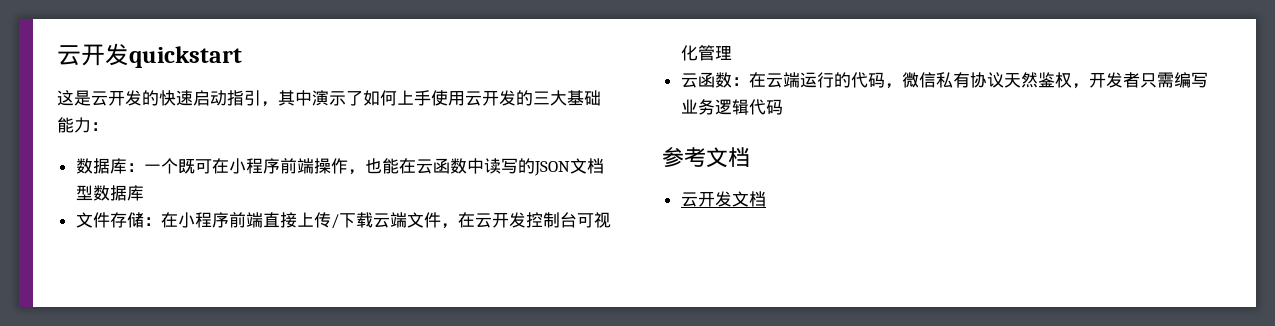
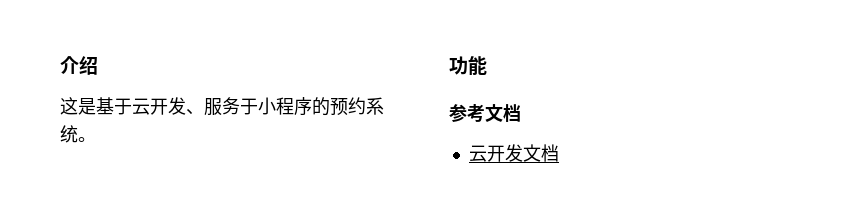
- 云开发quickstart
- 这是云开发的快速启动指引，其中演示了如何上手使用云开发的三大基础能力：
- 数据库：一个既可在小程序前端操作，也能在云函数中读写的JSON文档型数据库
- 文件存储：在小程序前端直接上传/下载云端文件，在云开发控制台可视化管理
- 云函数：在云端运行的代码，微信私有协议天然鉴权，开发者只需编写业务逻辑代码
+ 介绍
+ 这是基于云开发、服务于小程序的预约系统。
+ 功能

